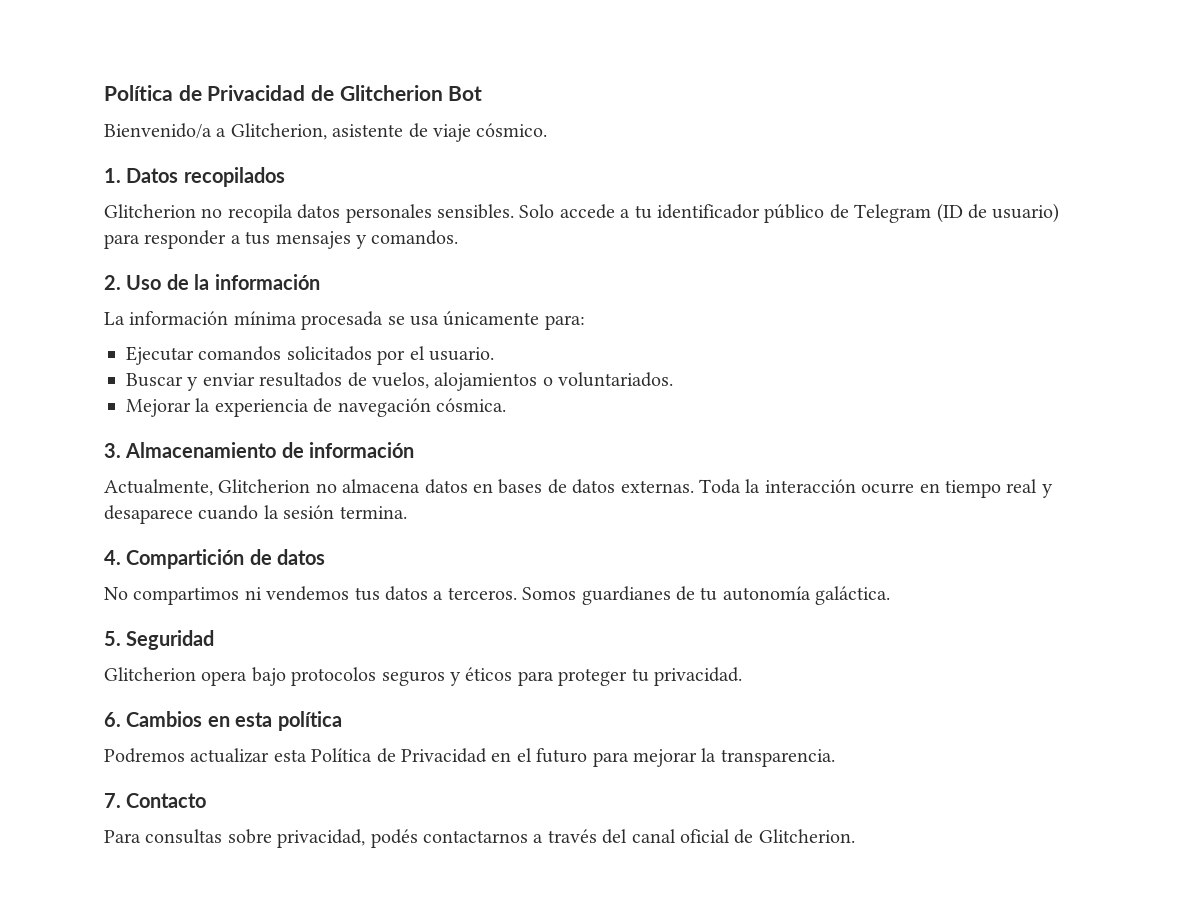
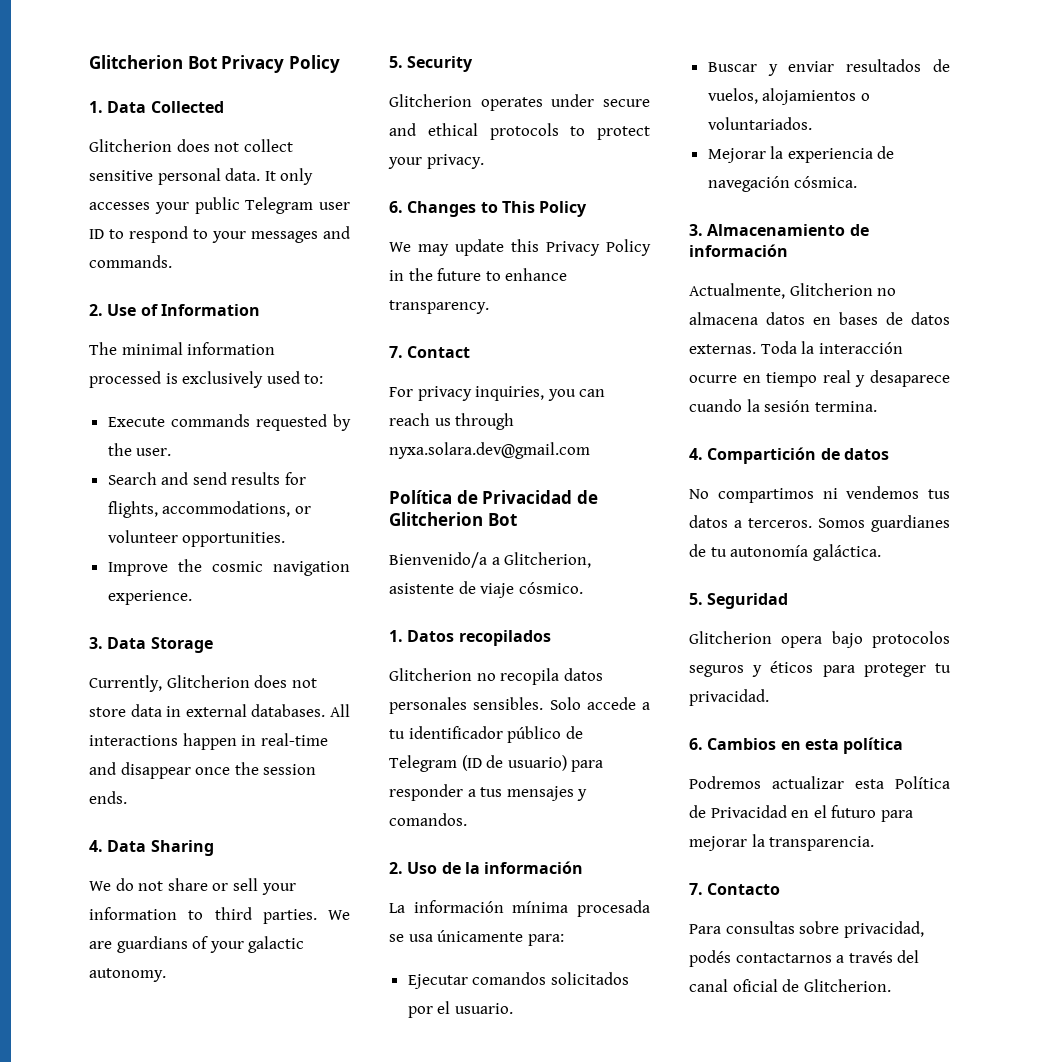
+ Glitcherion Bot Privacy Policy
+ 1. Data Collected
+ Glitcherion does not collect sensitive personal data. It only accesses your public Telegram user ID to respond to your messages and commands.
+ 2. Use of Information
+ The minimal information processed is exclusively used to:
+ Execute commands requested by the user.
+ Search and send results for flights, accommodations, or volunteer opportunities.
+ Improve the cosmic navigation experience.
+ 3. Data Storage
+ Currently, Glitcherion does not store data in external databases. All interactions happen in real-time and disappear once the session ends.
+ 4. Data Sharing
+ We do not share or sell your information to third parties. We are guardians of your galactic autonomy.
+ 5. Security
+ Glitcherion operates under secure and ethical protocols to protect your privacy.
+ 6. Changes to This Policy
+ We may update this Privacy Policy in the future to enhance transparency.
+ 7. Contact
+ For privacy inquiries, you can reach us through nyxa.solara.dev@gmail.com

